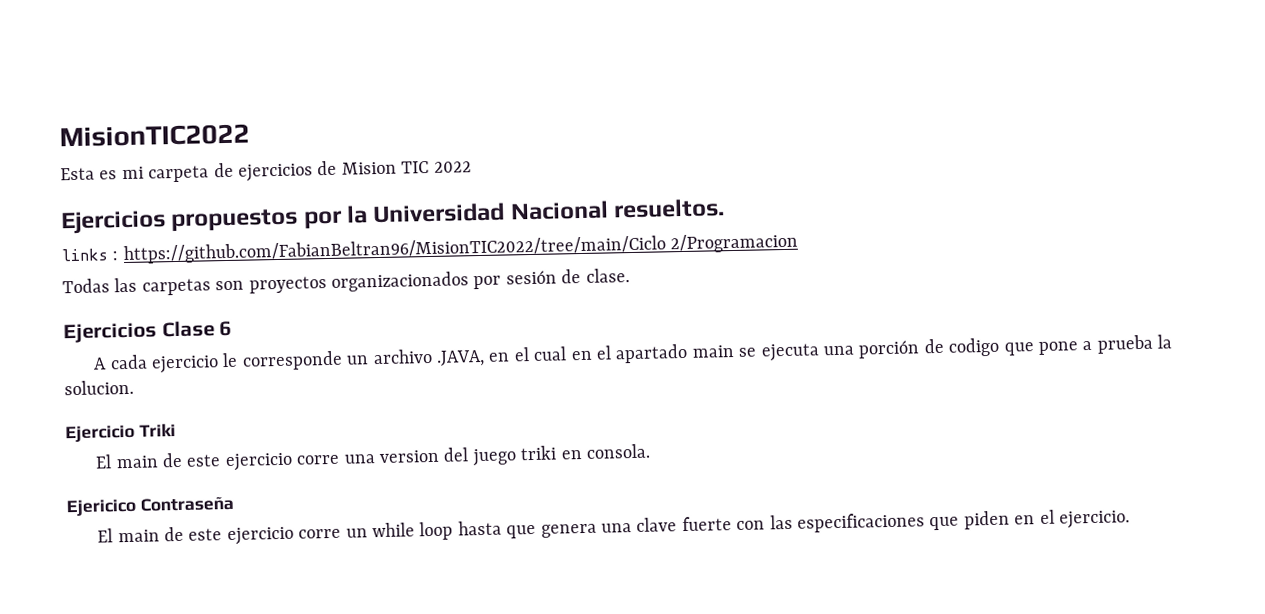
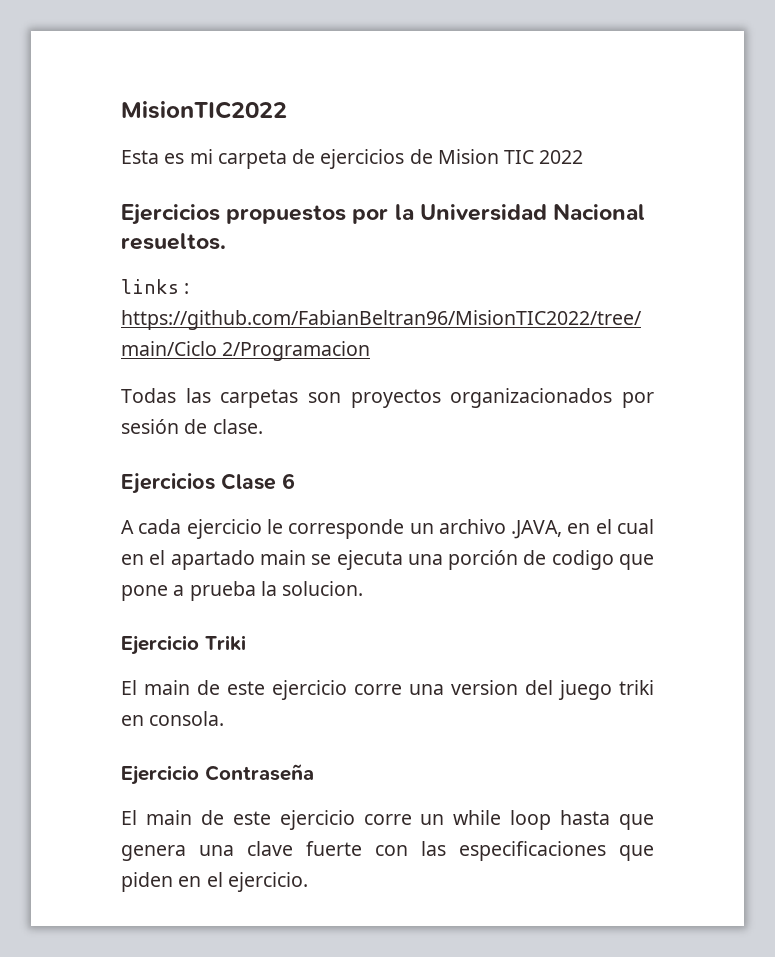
- Ejericico Contraseña
+ Ejercicio Contraseña

